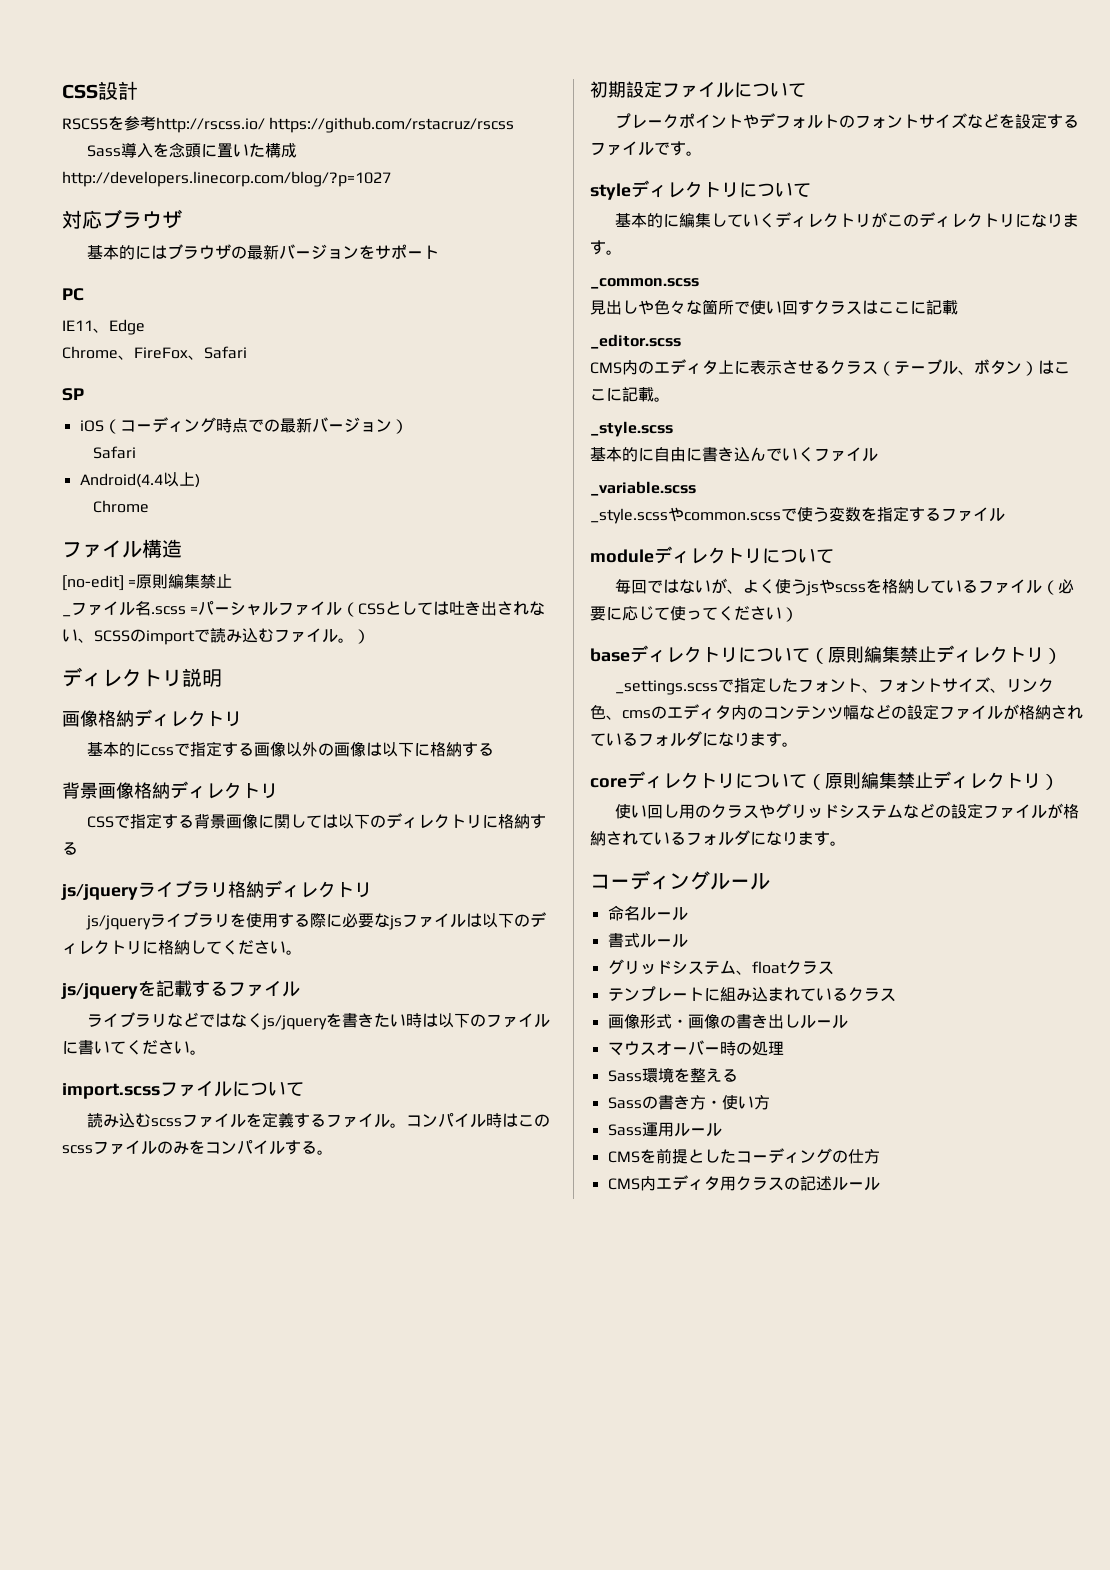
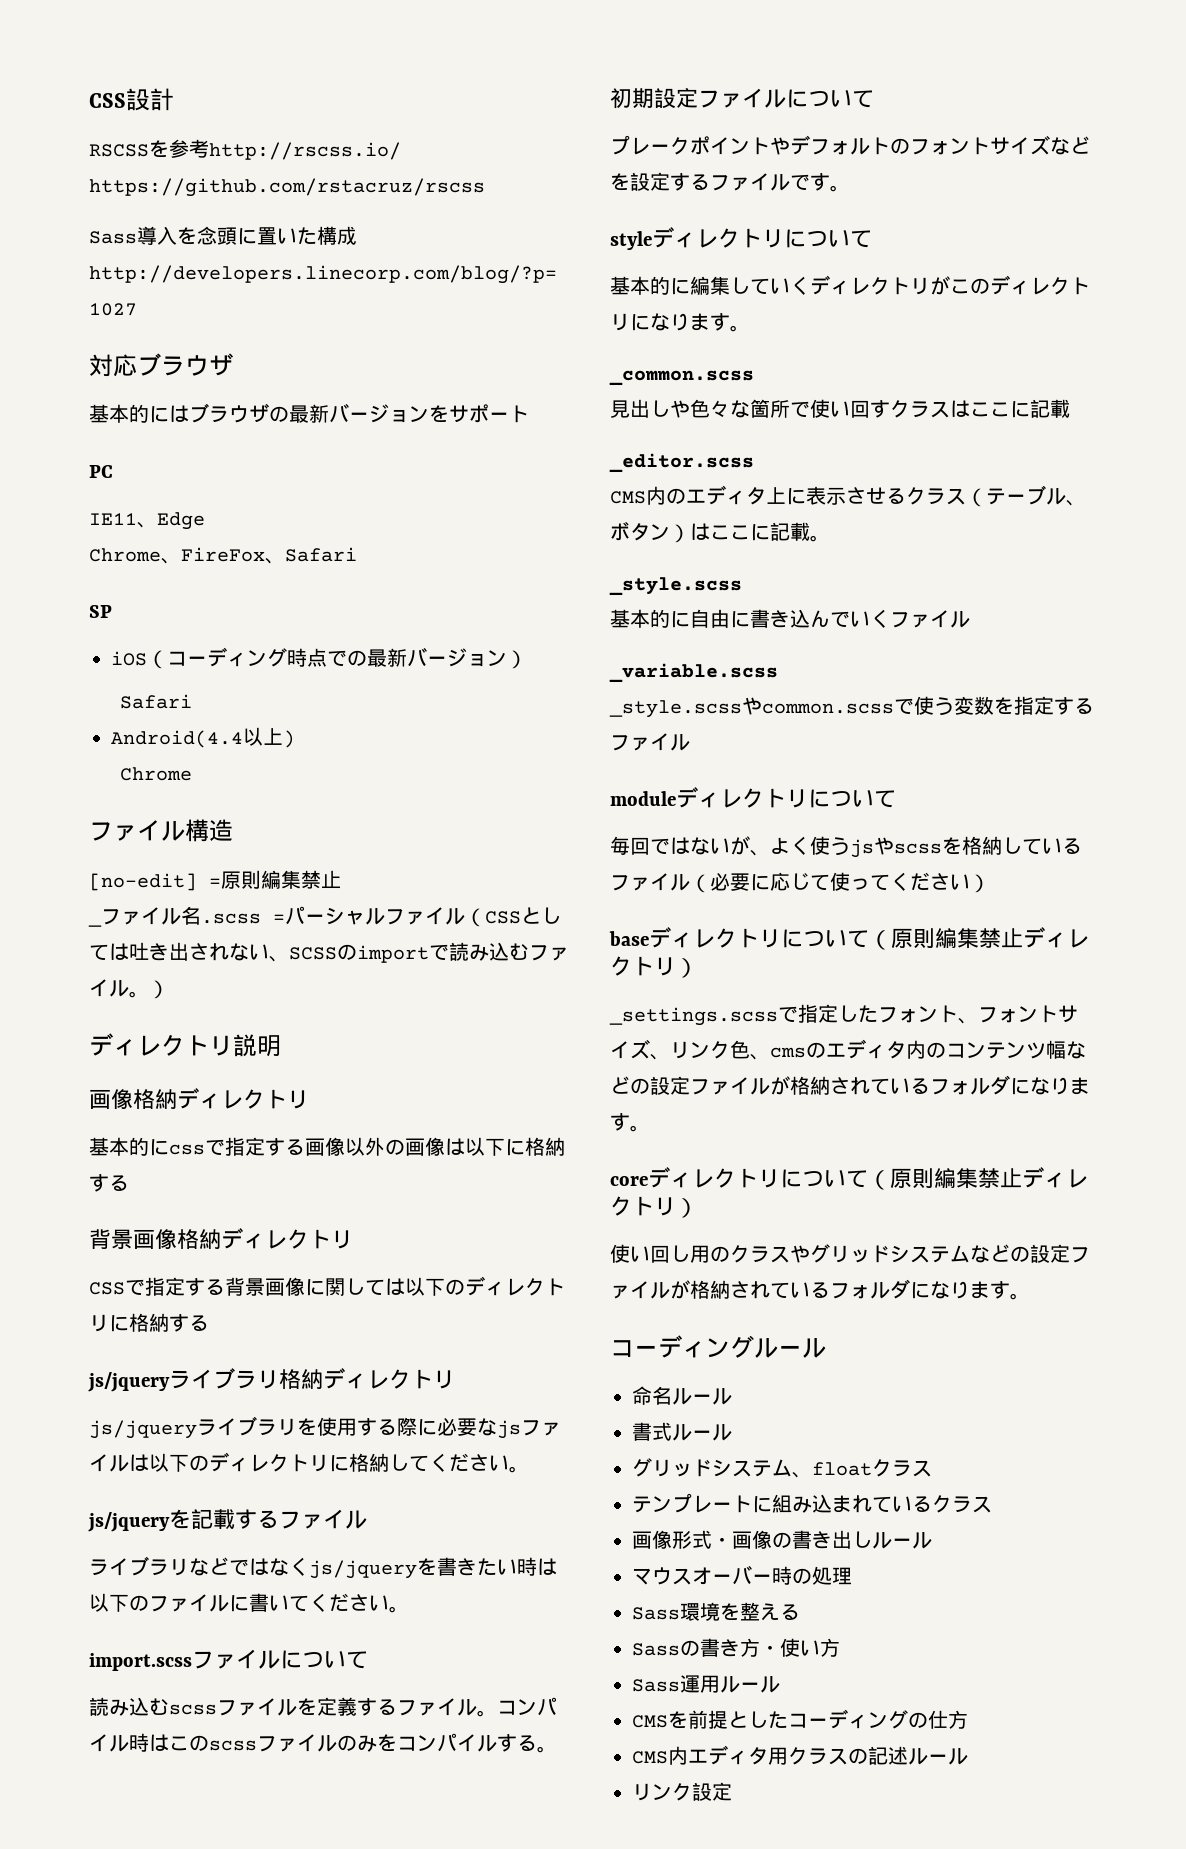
+ リンク設定

